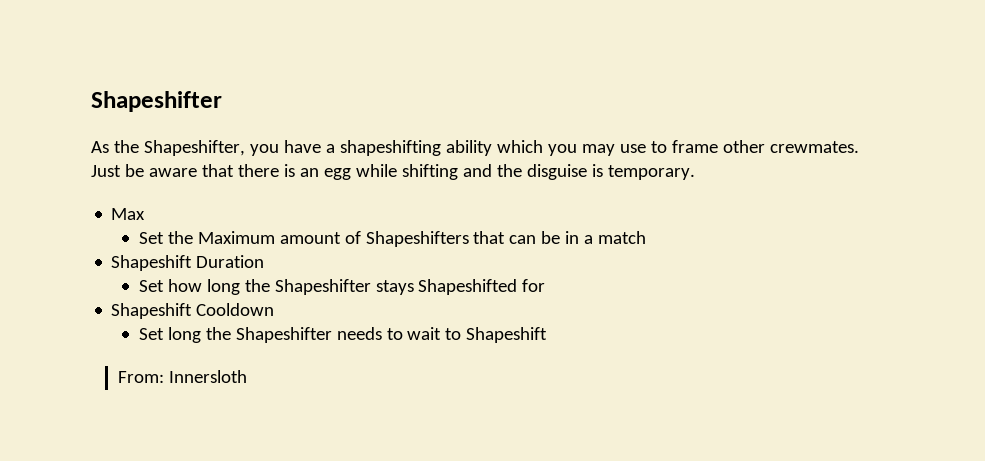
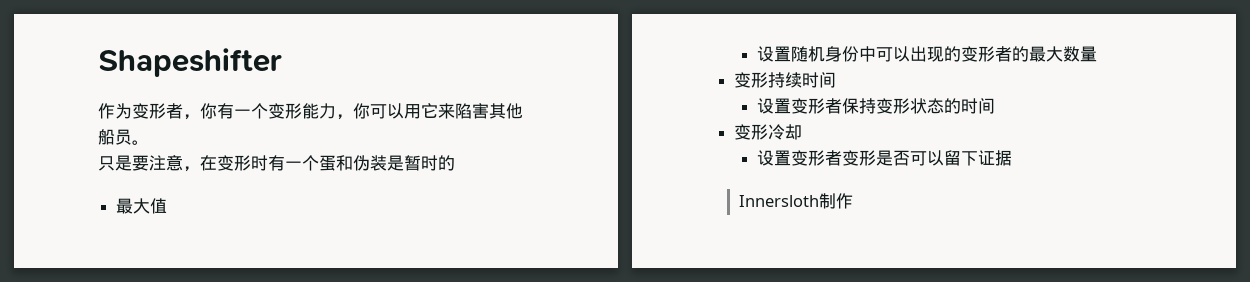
- As the Shapeshifter, you have a shapeshifting ability which you may use to frame other crewmates.
- Just be aware that there is an egg while shifting and the disguise is temporary.
- Max
- Set the Maximum amount of Shapeshifters that can be in a match
- Shapeshift Duration
- Set how long the Shapeshifter stays Shapeshifted for
- Shapeshift Cooldown
- Set long the Shapeshifter needs to wait to Shapeshift
- From: Innersloth
+ 作为变形者，你有一个变形能力，你可以用它来陷害其他船员。
+ 只是要注意，在变形时有一个蛋和伪装是暂时的
+ 最大值
+ 设置随机身份中可以出现的变形者的最大数量
+ 变形持续时间
+ 设置变形者保持变形状态的时间
+ 变形冷却
+ 设置变形者变形是否可以留下证据
+ Innersloth制作

